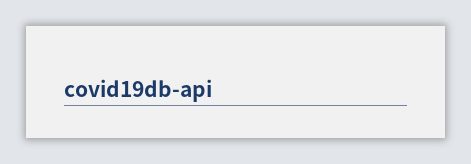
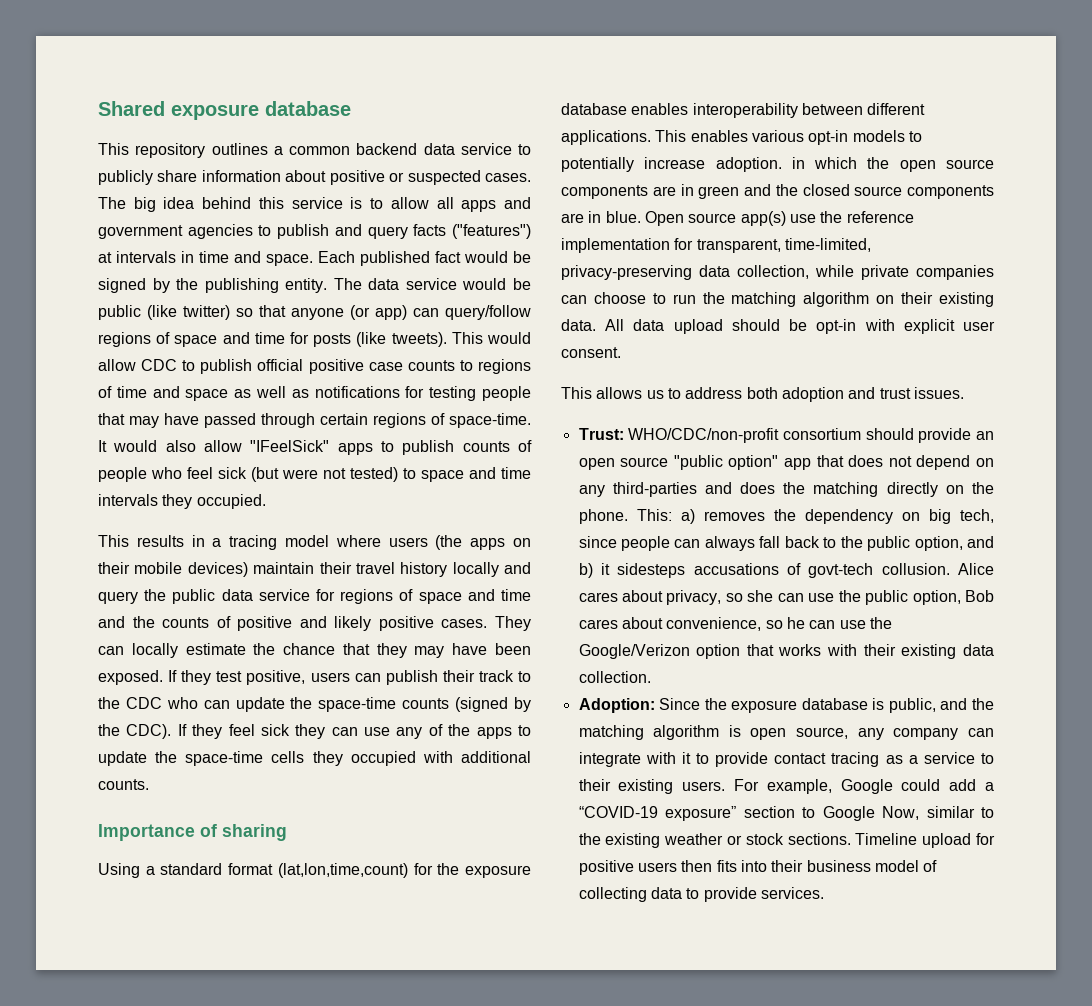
- covid19db-api
+ Shared exposure database
+ This repository outlines a common backend data service to publicly share information about positive or suspected cases. The big idea behind this service is to allow all apps and government agencies to publish and query facts ("features") at intervals in time and space. Each published fact would be signed by the publishing entity. The data service would be public (like twitter) so that anyone (or app) can query/follow regions of space and time for posts (like tweets). This would allow CDC to publish official positive case counts to regions of time and space as well as notifications for testing people that may have passed through certain regions of space-time. It would also allow "IFeelSick" apps to publish counts of people who feel sick (but were not tested) to space and time intervals they occupied.
+ This results in a tracing model where users (the apps on their mobile devices) maintain their travel history locally and query the public data service for regions of space and time and the counts of positive and likely positive cases. They can locally estimate the chance that they may have been exposed. If they test positive, users can publish their track to the CDC who can update the space-time counts (signed by the CDC). If they feel sick they can use any of the apps to update the space-time cells they occupied with additional counts.
+ Importance of sharing
+ Using a standard format (lat,lon,time,count) for the exposure database enables interoperability between different applications. This enables various opt-in models to potentially increase adoption. in which the open source components are in green and the closed source components are in blue. Open source app(s) use the reference implementation for transparent, time-limited, privacy-preserving data collection, while private companies can choose to run the matching algorithm on their existing data. All data upload should be opt-in with explicit user consent.
+ This allows us to address both adoption and trust issues.
+ Trust: WHO/CDC/non-profit consortium should provide an open source "public option" app that does not depend on any third-parties and does the matching directly on the phone. This: a) removes the dependency on big tech, since people can always fall back to the public option, and b) it sidesteps accusations of govt-tech collusion. Alice cares about privacy, so she can use the public option, Bob cares about convenience, so he can use the Google/Verizon option that works with their existing data collection.
+ Adoption: Since the exposure database is public, and the matching algorithm is open source, any company can integrate with it to provide contact tracing as a service to their existing users. For example, Google could add a “COVID-19 exposure” section to Google Now, similar to the existing weather or stock sections. Timeline upload for positive users then fits into their business model of collecting data to provide services.

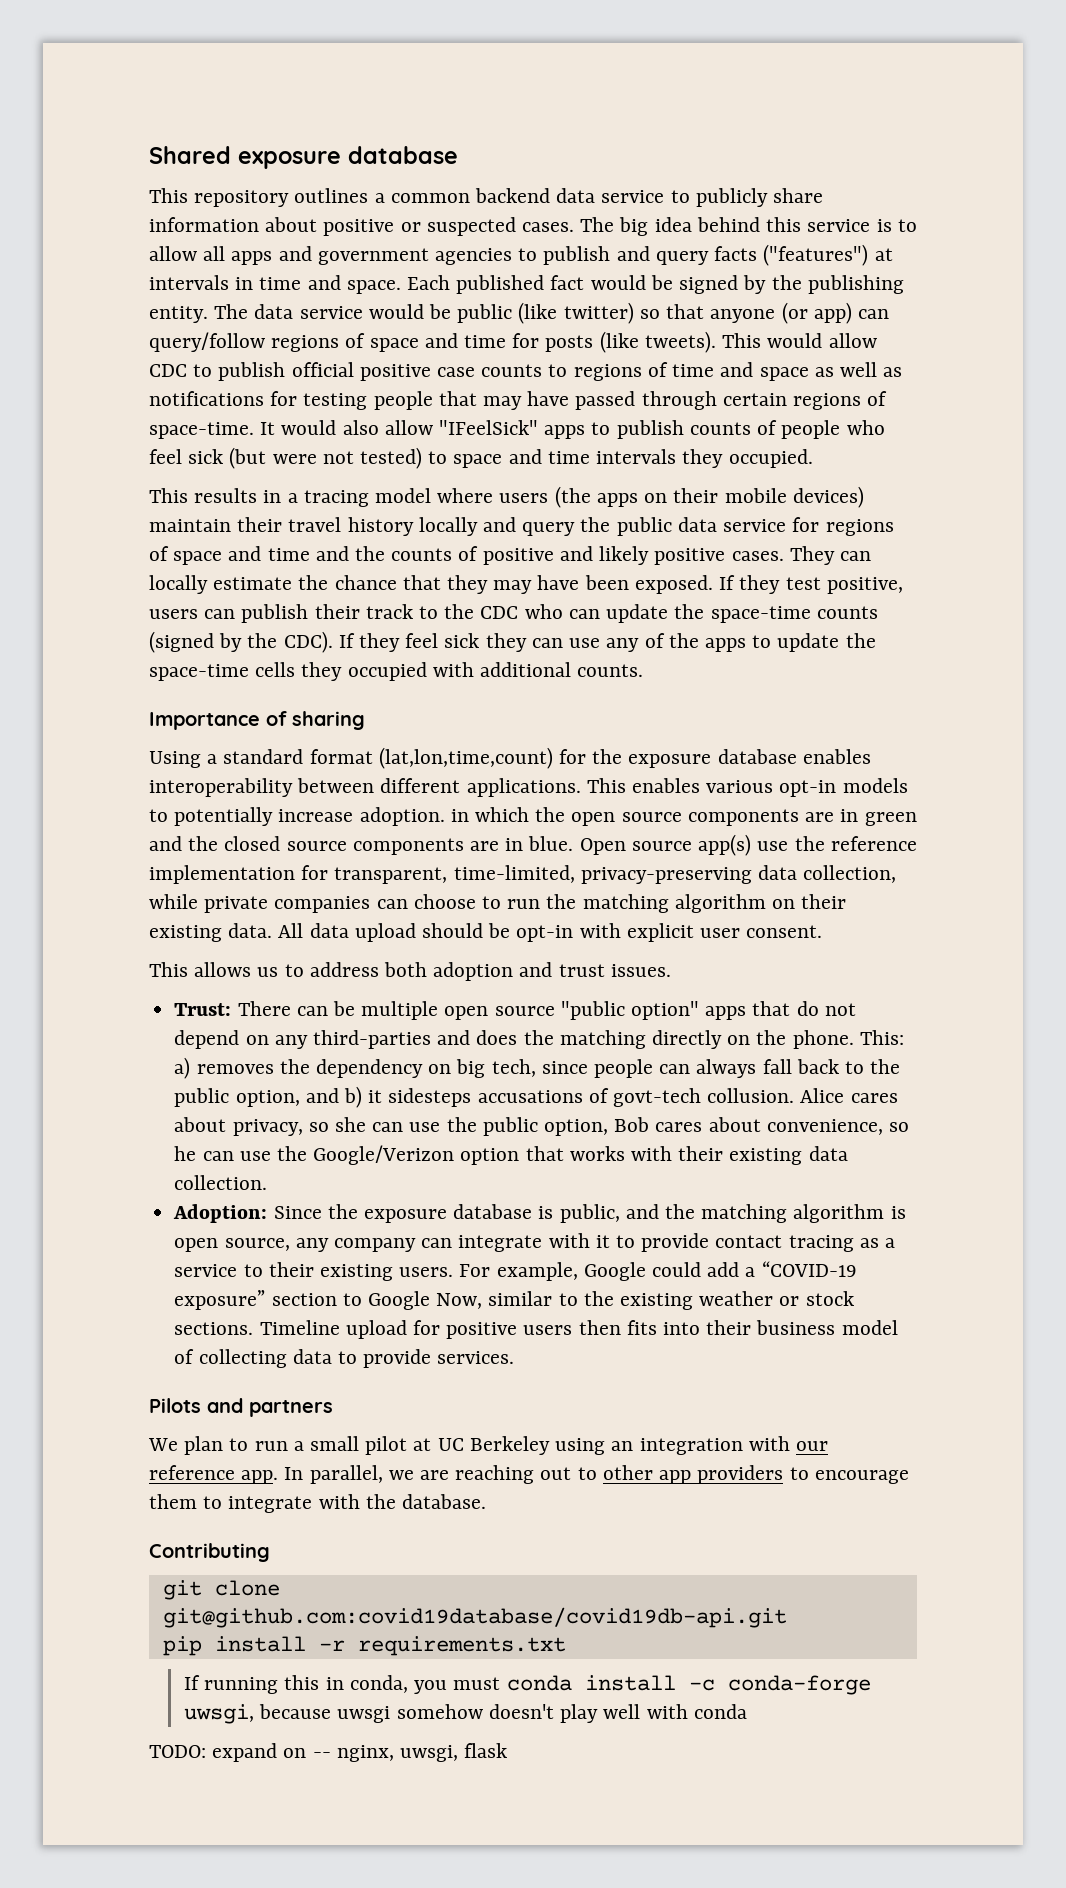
- Trust: WHO/CDC/non-profit consortium should provide an open source "public option" app that does not depend on any third-parties and does the matching directly on the phone.
+ Trust: There can be multiple open source "public option" apps that do not depend on any third-parties and does the matching directly on the phone.
+ Pilots and partners
+ We plan to run a small pilot at UC Berkeley using an integration with our reference app. In parallel, we are reaching out to other app providers to encourage them to integrate with the database.
+ Contributing
+ git clone git@github.com:covid19database/covid19db-api.git
+ pip install -r requirements.txt
+ If running this in conda, you must conda install -c conda-forge uwsgi, because uwsgi somehow doesn't play well with conda
+ TODO: expand on -- nginx, uwsgi, flask

